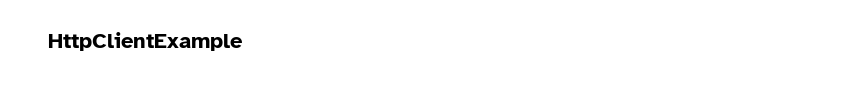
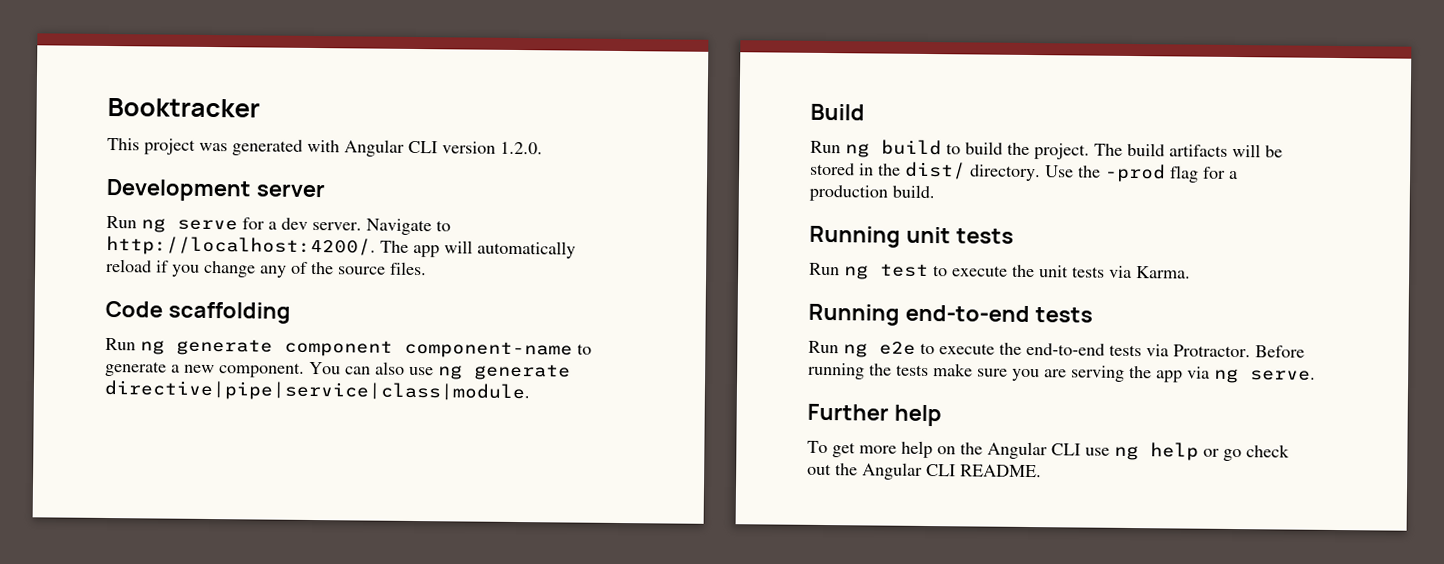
- HttpClientExample
+ Booktracker
+ This project was generated with Angular CLI version 1.2.0.
+ Development server
+ Run ng serve for a dev server. Navigate to http://localhost:4200/. The app will automatically reload if you change any of the source files.
+ Code scaffolding
+ Run ng generate component component-name to generate a new component. You can also use ng generate directive|pipe|service|class|module.
+ Build
+ Run ng build to build the project. The build artifacts will be stored in the dist/ directory. Use the -prod flag for a production build.
+ Running unit tests
+ Run ng test to execute the unit tests via Karma.
+ Running end-to-end tests
+ Run ng e2e to execute the end-to-end tests via Protractor. Before running the tests make sure you are serving the app via ng serve.
+ Further help
+ To get more help on the Angular CLI use ng help or go check out the Angular CLI README.

